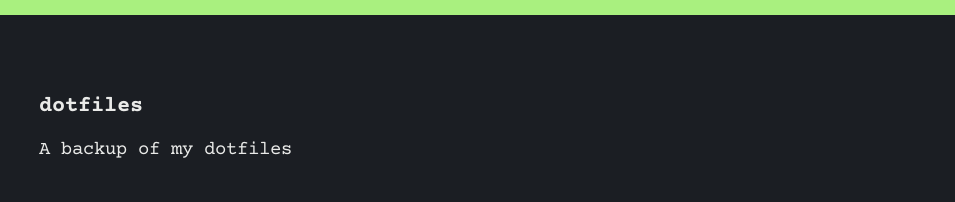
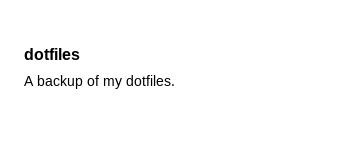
- A backup of my dotfiles
+ A backup of my dotfiles.

